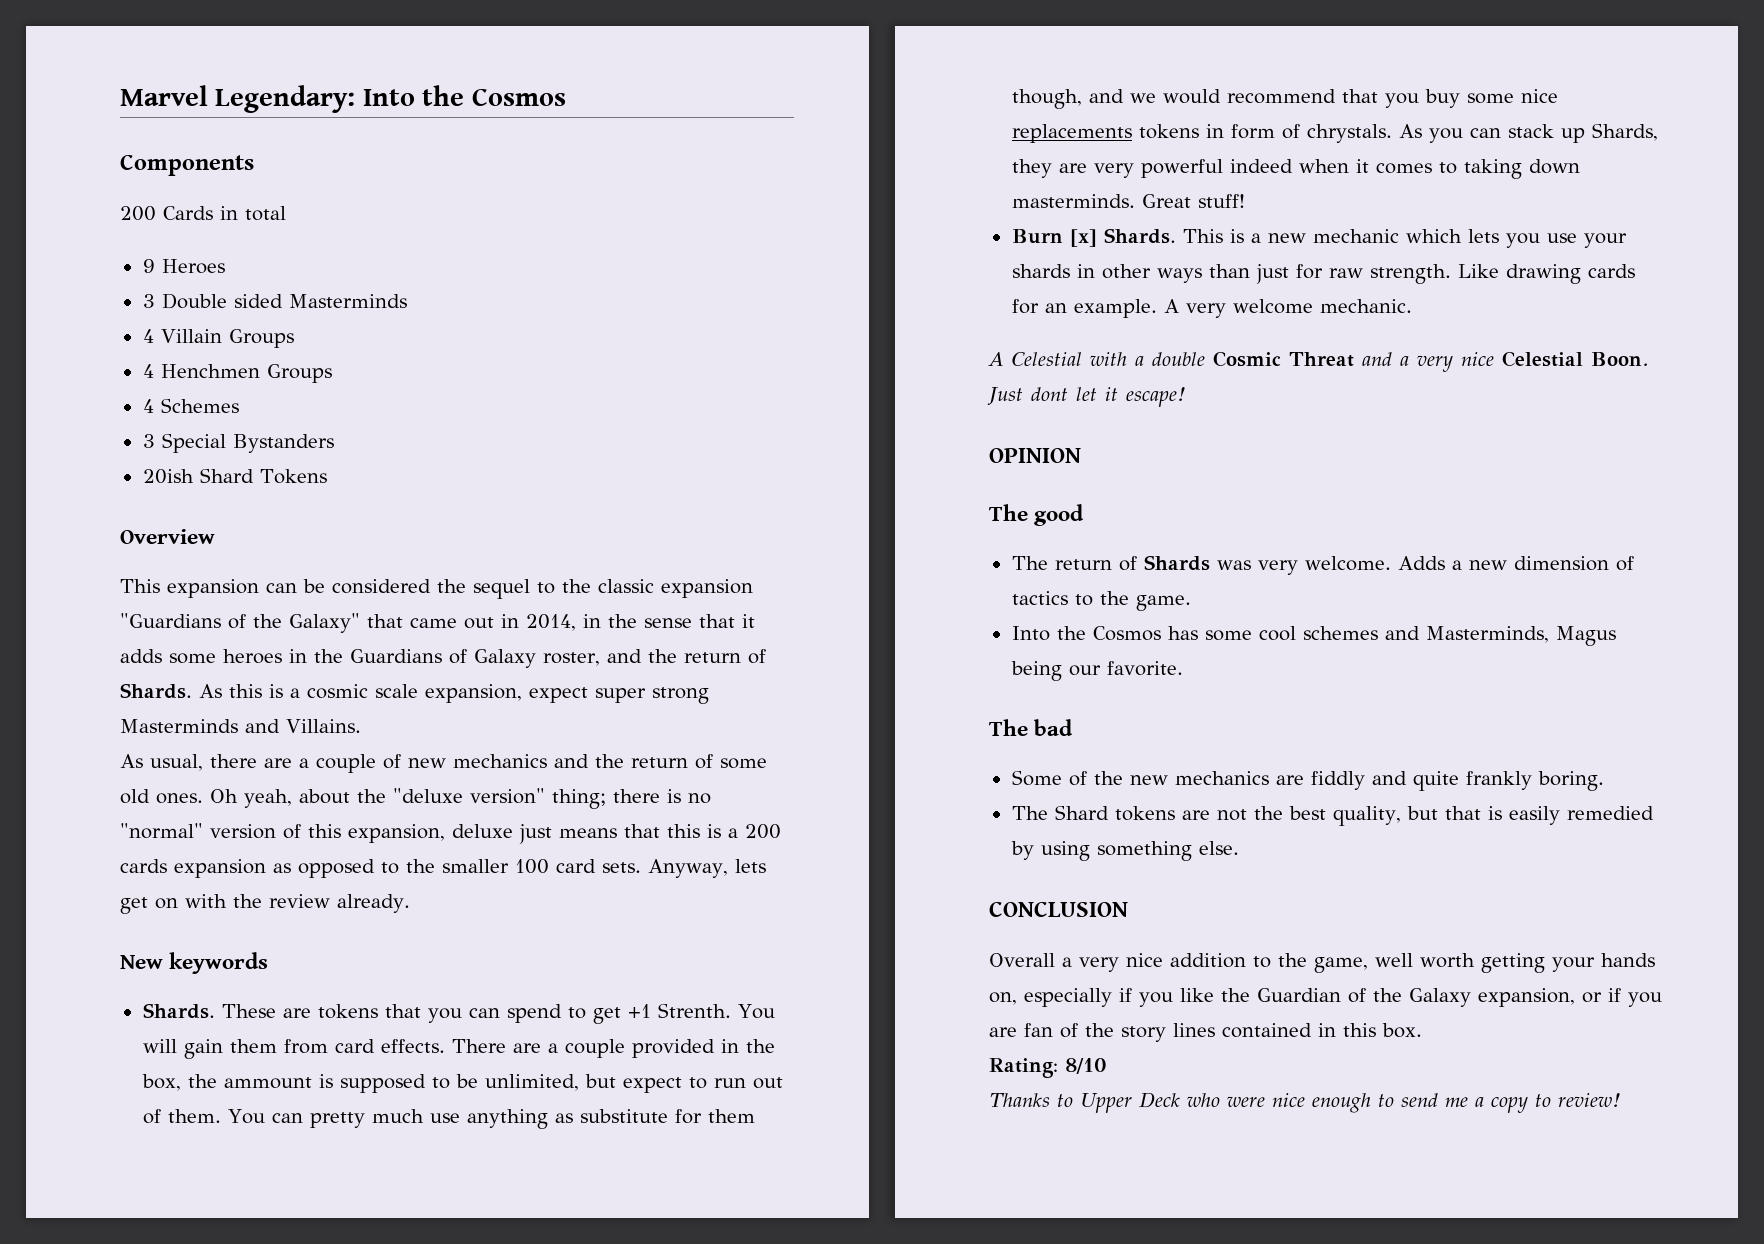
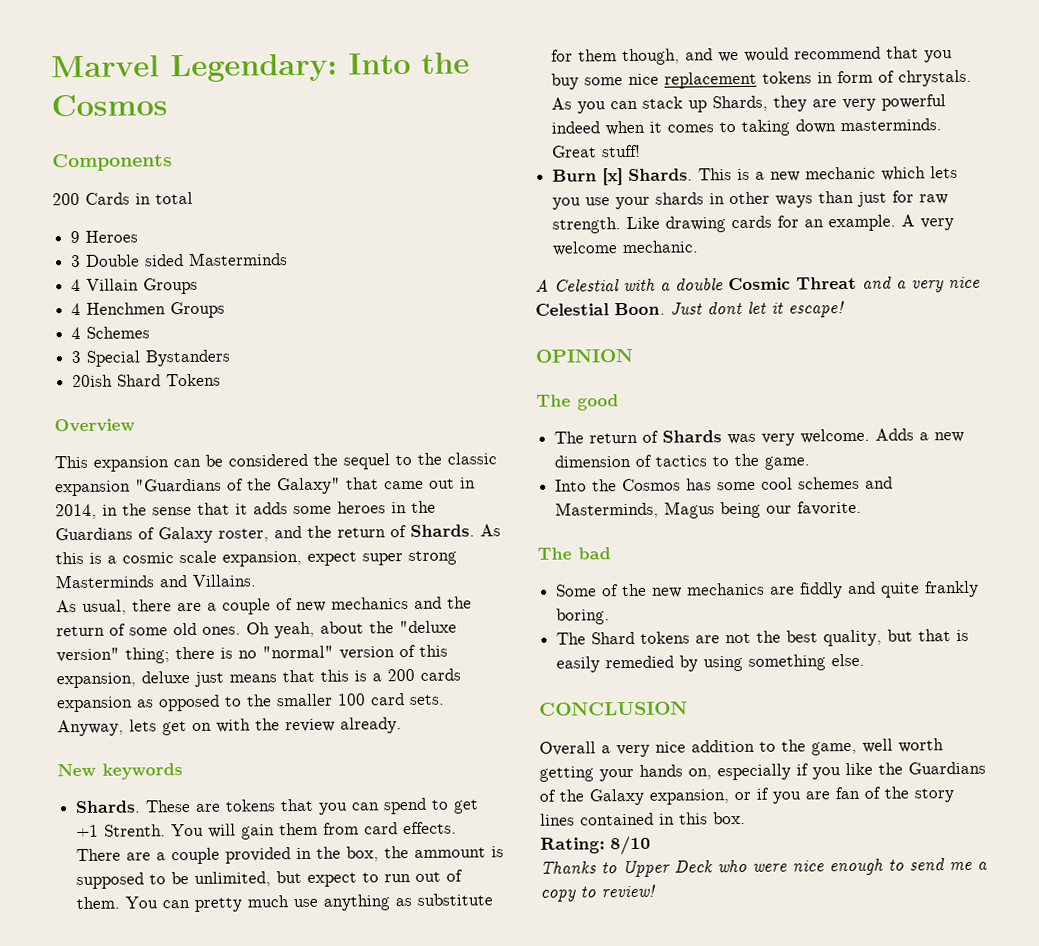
- You can pretty much use anything as substitute for them though, and we would recommend that you buy some nice replacements tokens in form of chrystals.
+ You can pretty much use anything as substitute for them though, and we would recommend that you buy some nice replacement tokens in form of chrystals.
- Overall a very nice addition to the game, well worth getting your hands on, especially if you like the Guardian of the Galaxy expansion, or if you are fan of the story lines contained in this box.
+ Overall a very nice addition to the game, well worth getting your hands on, especially if you like the Guardians of the Galaxy expansion, or if you are fan of the story lines contained in this box.

